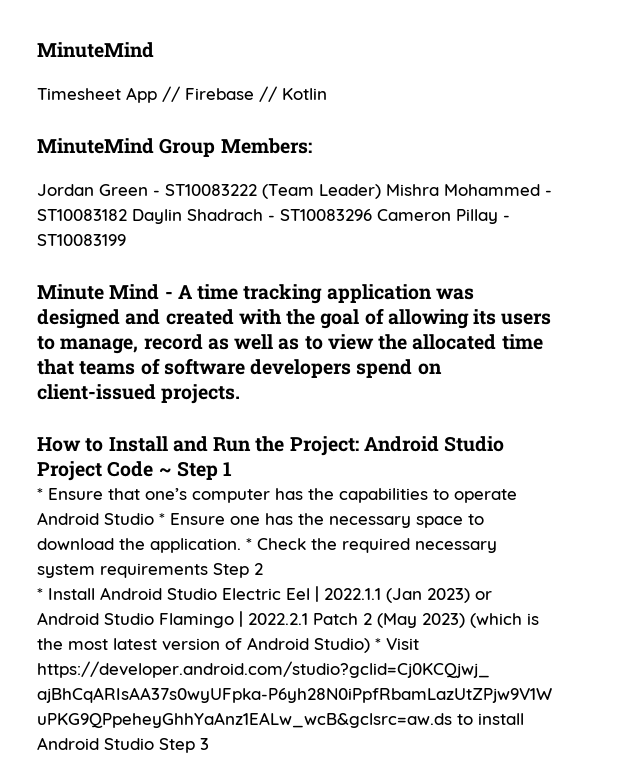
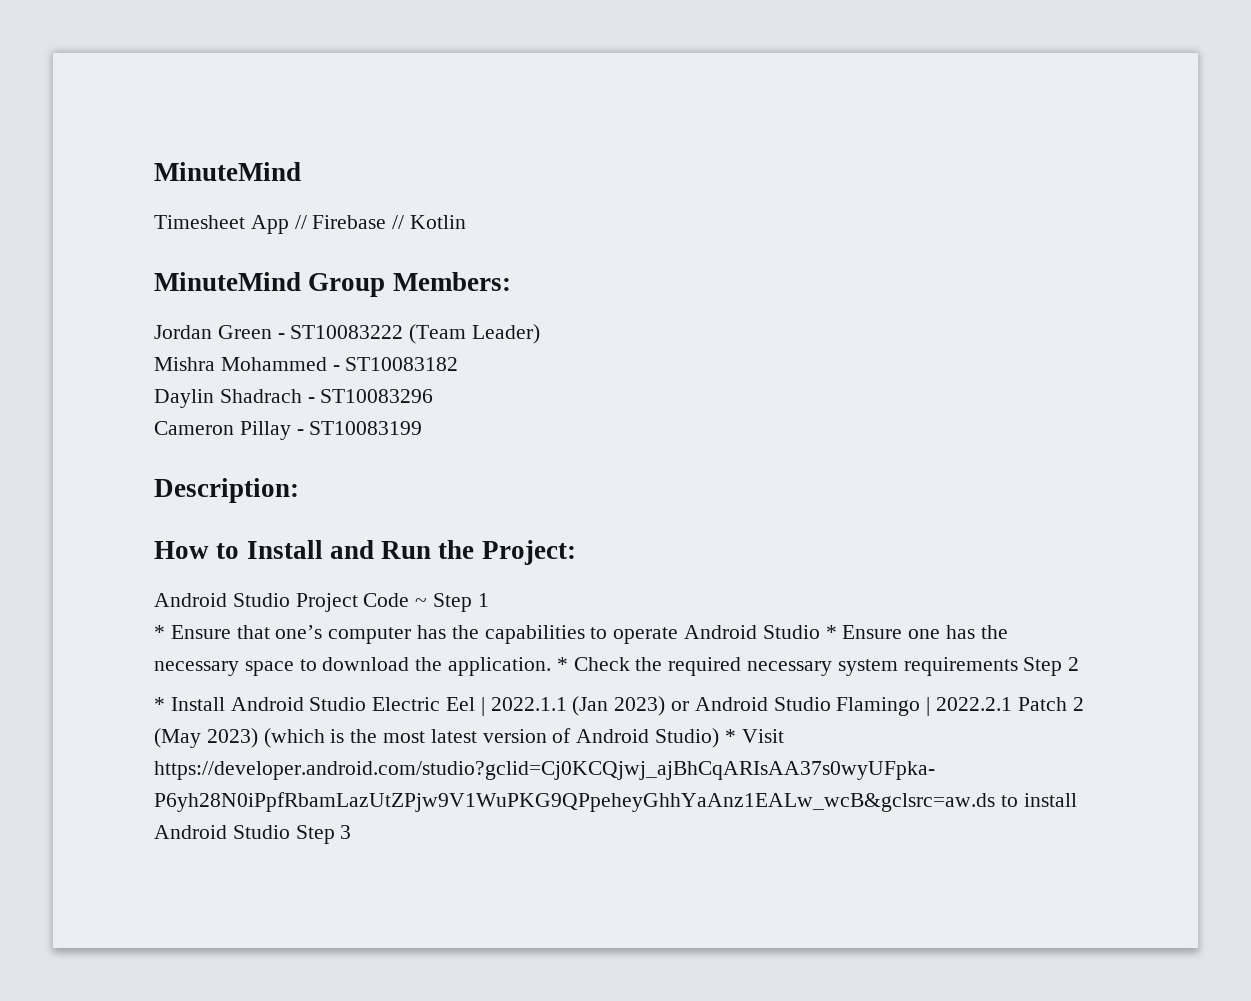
- Jordan Green - ST10083222 (Team Leader) Mishra Mohammed - ST10083182 Daylin Shadrach - ST10083296 Cameron Pillay - ST10083199
+ Jordan Green - ST10083222 (Team Leader)
+ Mishra Mohammed - ST10083182
+ Daylin Shadrach - ST10083296
+ Cameron Pillay - ST10083199
- Minute Mind - A time tracking application was designed and created with the goal of allowing its users to manage, record as well as to view the allocated time that teams of software developers spend on client-issued projects.
+ Description:
- How to Install and Run the Project: Android Studio Project Code ~ Step 1
+ How to Install and Run the Project:
+ Android Studio Project Code ~ Step 1

